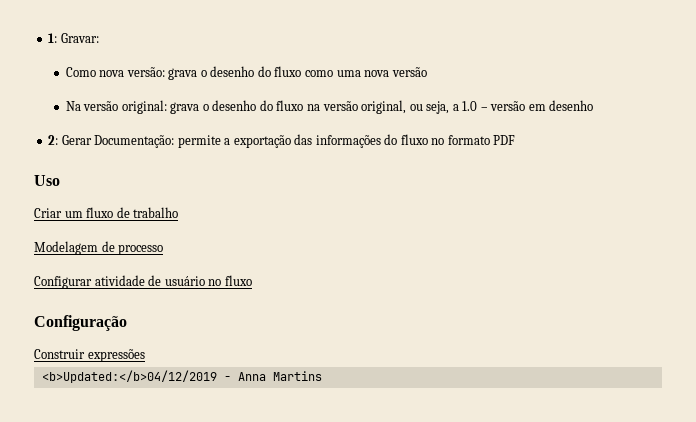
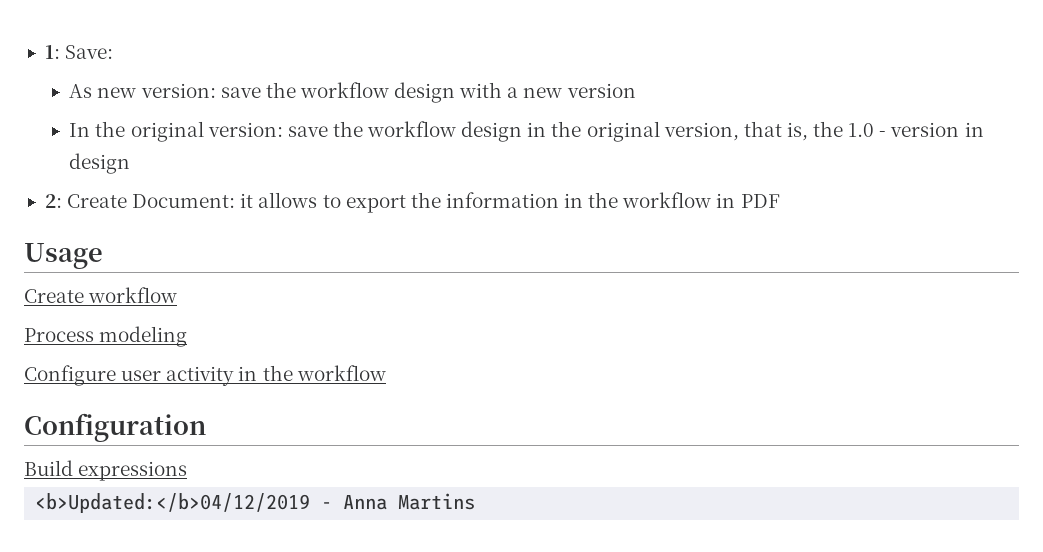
- 1: Gravar:
- Como nova versão: grava o desenho do fluxo como uma nova versão
- Na versão original: grava o desenho do fluxo na versão original, ou seja, a 1.0 – versão em desenho
- 2: Gerar Documentação: permite a exportação das informações do fluxo no formato PDF
- Uso
- Criar um fluxo de trabalho
- Modelagem de processo
- Configurar atividade de usuário no fluxo
- Configuração
- Construir expressões
+ 1: Save:
+ As new version: save the workflow design with a new version
+ In the original version: save the workflow design in the original version, that is, the 1.0 - version in design
+ 2: Create Document: it allows to export the information in the workflow in PDF
+ Usage
+ Create workflow
+ Process modeling
+ Configure user activity in the workflow
+ Configuration
+ Build expressions

